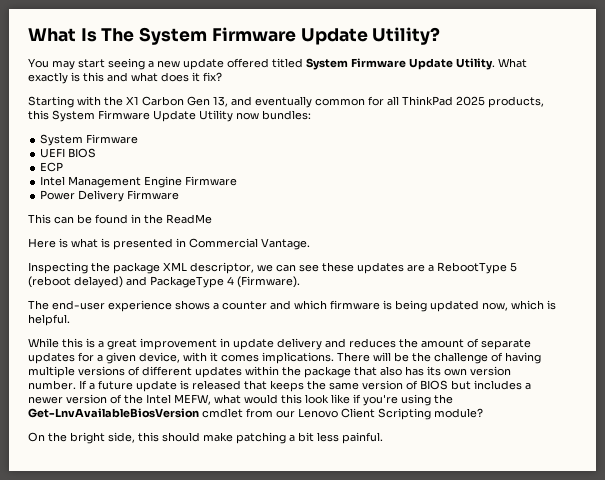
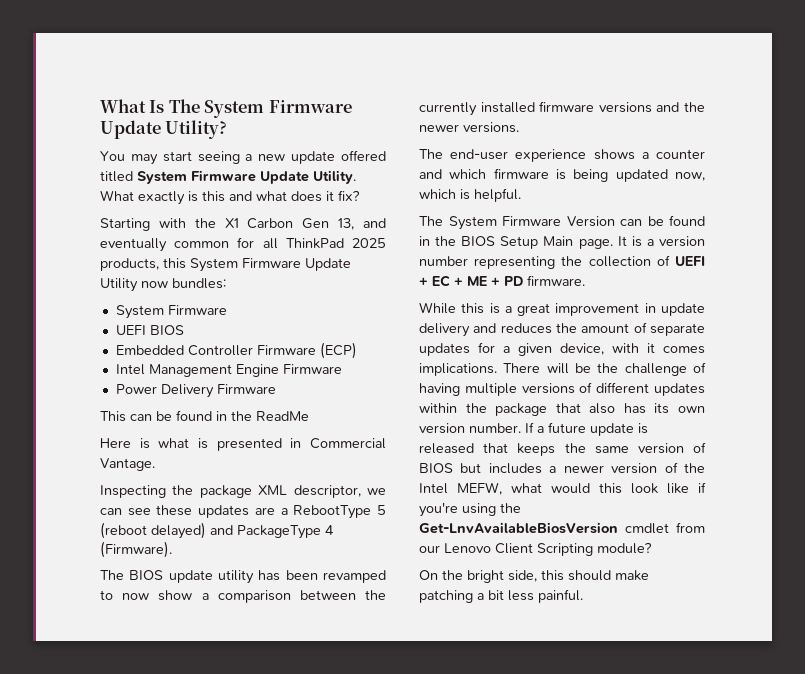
- ECP
+ Embedded Controller Firmware (ECP)
+ The BIOS update utility has been revamped to now show a comparison between the currently installed firmware versions and the newer versions.
+ The System Firmware Version can be found in the BIOS Setup Main page. It is a version number representing the collection of UEFI + EC + ME + PD firmware.

